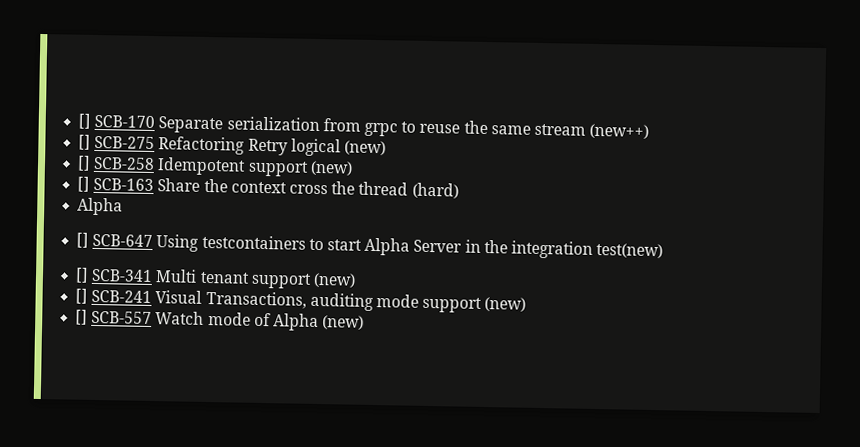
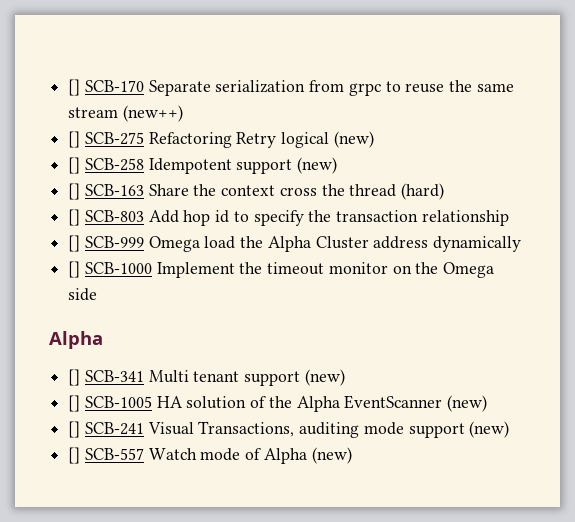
  [] SCB-163 Share the context cross the thread (hard)
+ [] SCB-803 Add hop id to specify the transaction relationship
+ [] SCB-999 Omega load the Alpha Cluster address dynamically
+ [] SCB-1000 Implement the timeout monitor on the Omega side
  Alpha
- [] SCB-647 Using testcontainers to start Alpha Server in the integration test(new)
+ [] SCB-1005 HA solution of the Alpha EventScanner (new)

